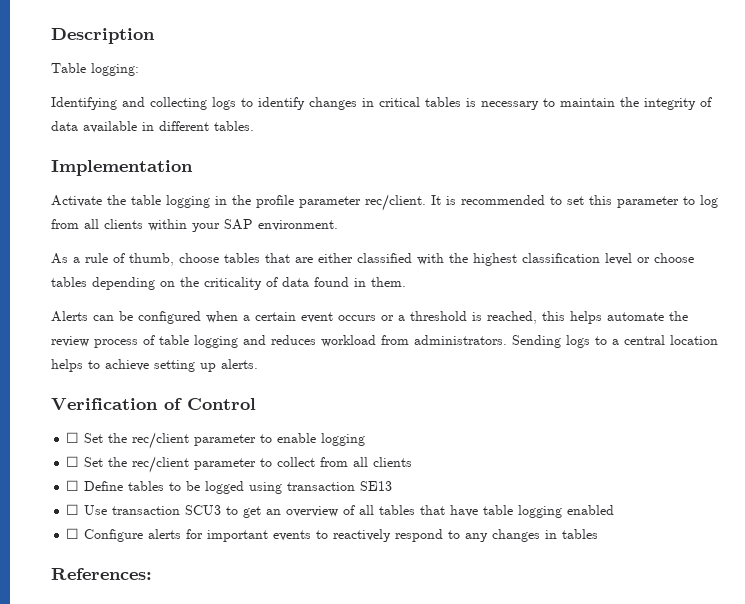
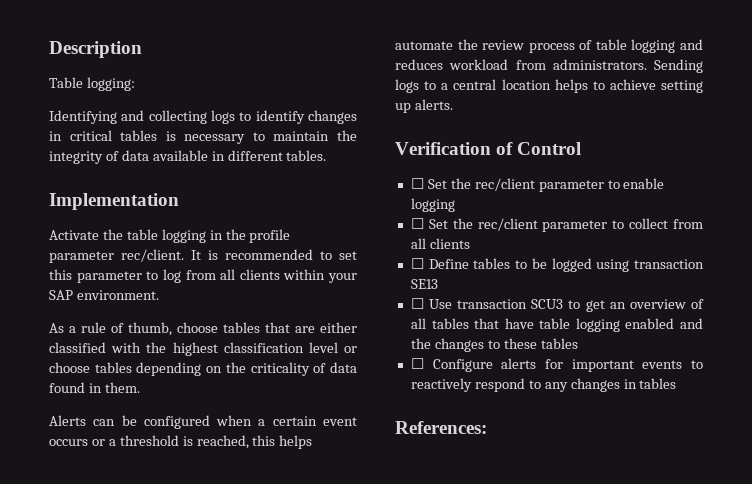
- ☐ Use transaction SCU3 to get an overview of all tables that have table logging enabled
+ ☐ Use transaction SCU3 to get an overview of all tables that have table logging enabled and the changes to these tables

